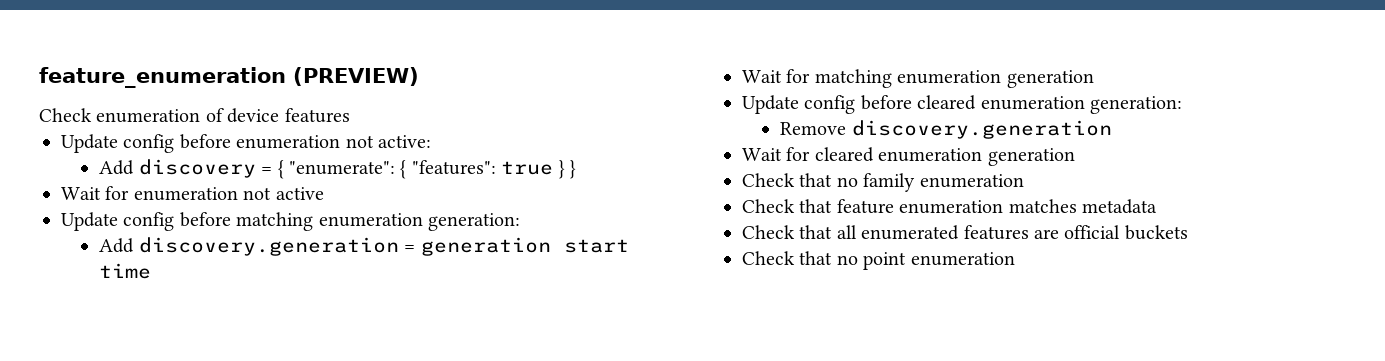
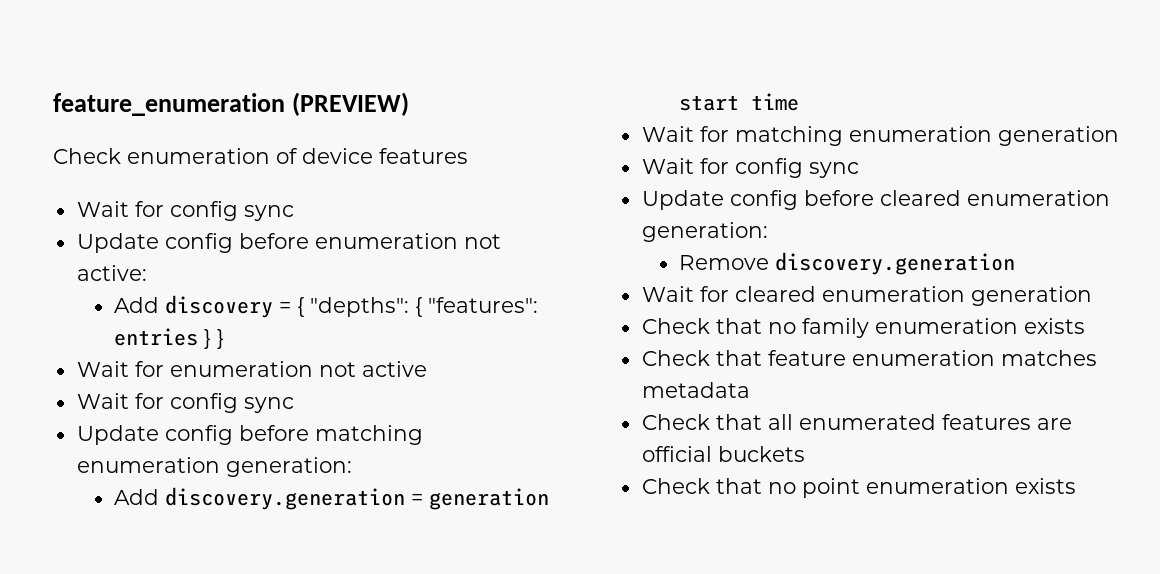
  Check enumeration of device features
+ Wait for config sync
- Add discovery = { "enumerate": { "features": true } }
+ Add discovery = { "depths": { "features": entries } }
  Wait for enumeration not active
+ Wait for config sync
  Wait for matching enumeration generation
+ Wait for config sync
- Check that no family enumeration
+ Check that no family enumeration exists
- Check that no point enumeration
+ Check that no point enumeration exists

